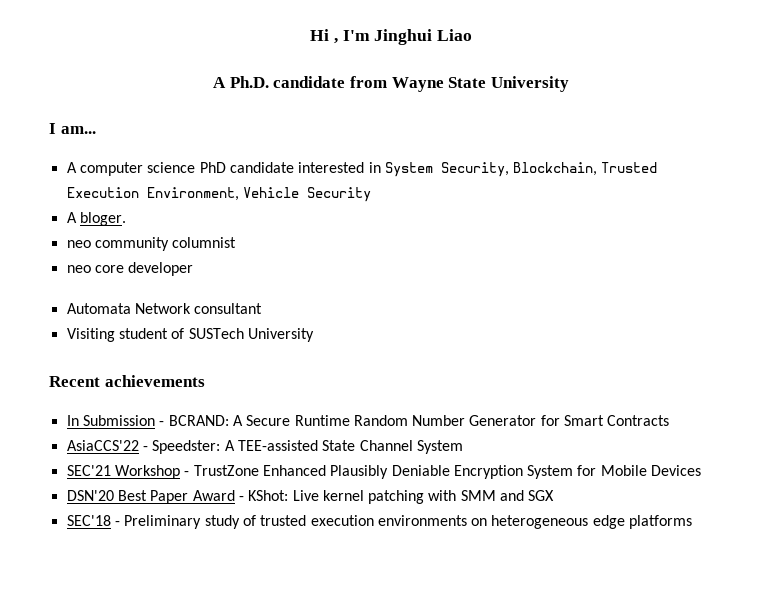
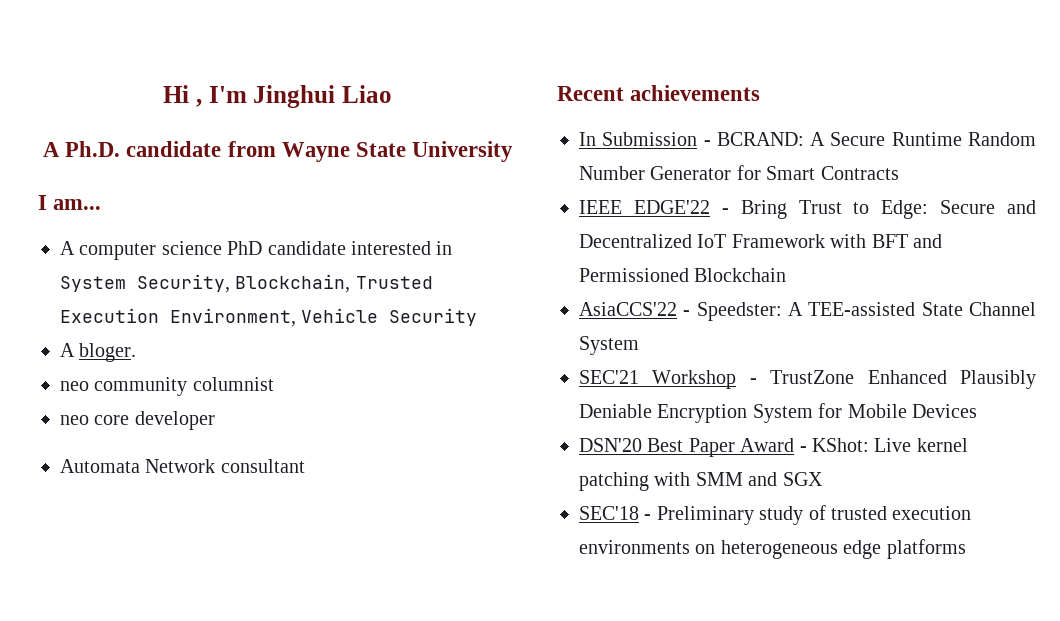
- Visiting student of SUSTech University
+ IEEE EDGE'22 - Bring Trust to Edge: Secure and Decentralized IoT Framework with BFT and Permissioned Blockchain

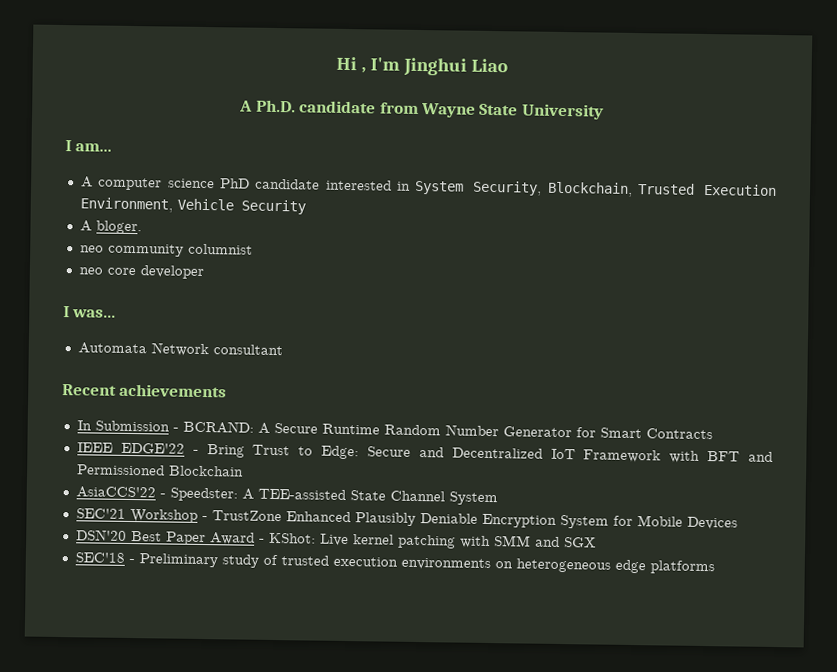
+ I was...

